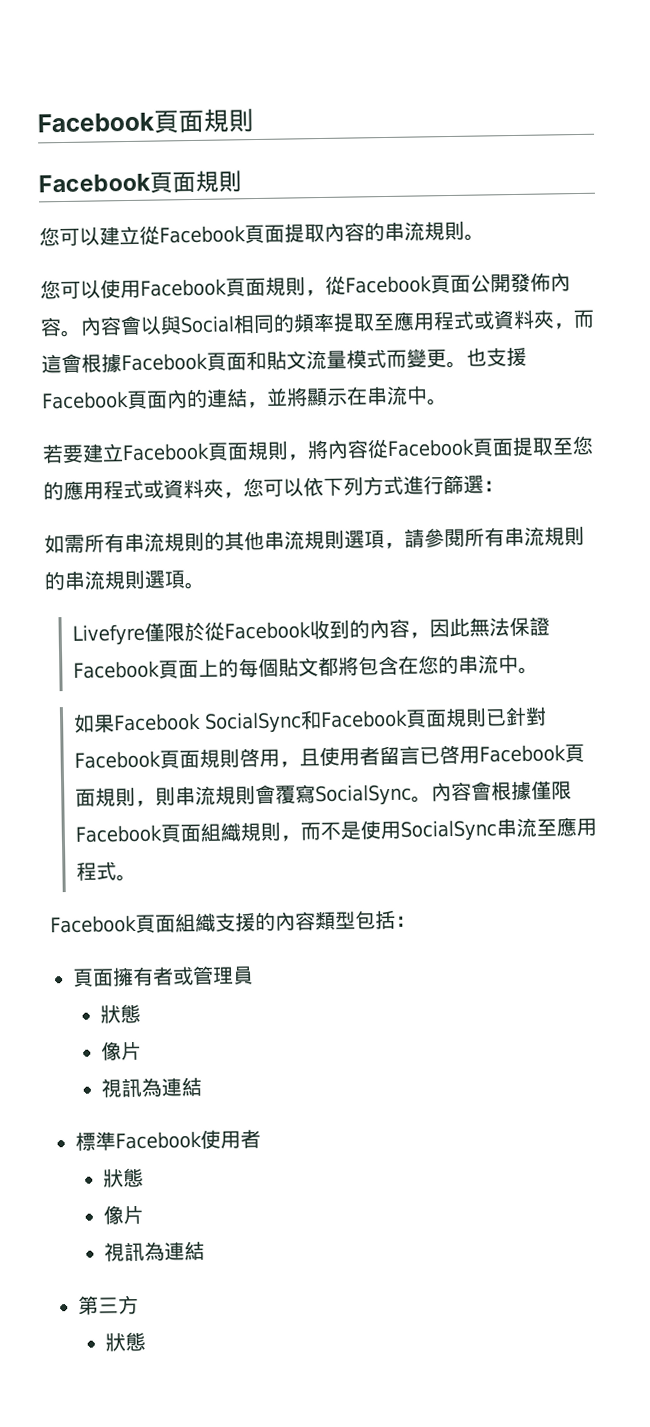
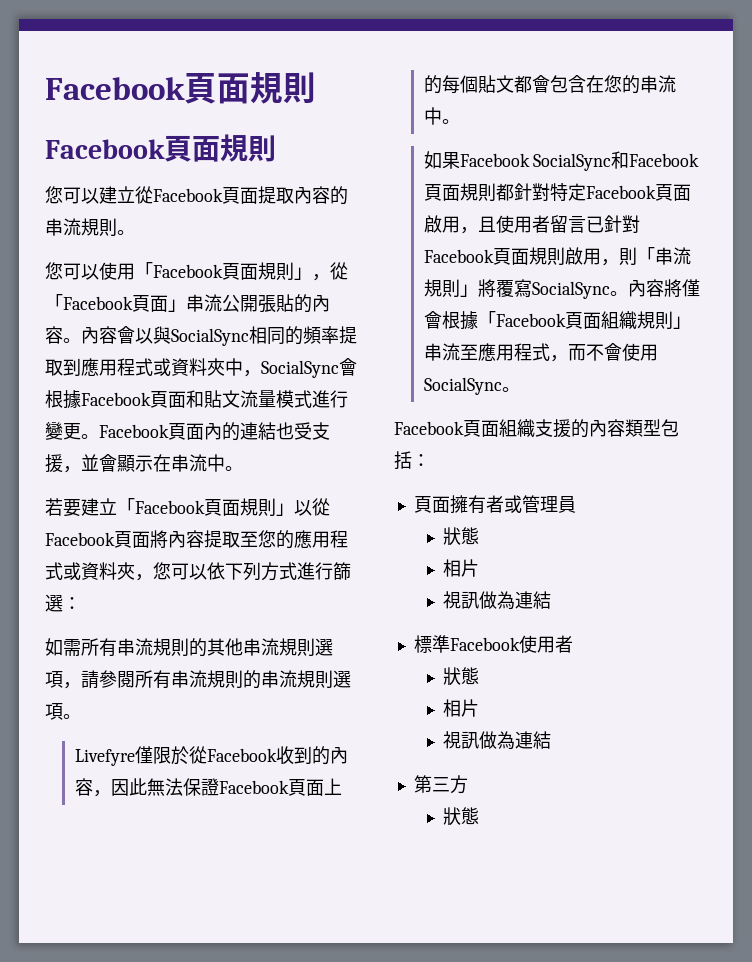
- 您可以使用Facebook頁面規則，從Facebook頁面公開發佈內容。
+ 您可以使用「Facebook頁面規則」，從「Facebook頁面」串流公開張貼的內容。
- 內容會以與Social相同的頻率提取至應用程式或資料夾，而這會根據Facebook頁面和貼文流量模式而變更。也支援Facebook頁面內的連結，並將顯示在串流中。
+ 內容會以與SocialSync相同的頻率提取到應用程式或資料夾中，SocialSync會根據Facebook頁面和貼文流量模式進行變更。Facebook頁面內的連結也受支援，並會顯示在串流中。
- 若要建立Facebook頁面規則，將內容從Facebook頁面提取至您的應用程式或資料夾，您可以依下列方式進行篩選：
+ 若要建立「Facebook頁面規則」以從Facebook頁面將內容提取至您的應用程式或資料夾，您可以依下列方式進行篩選：
- Livefyre僅限於從Facebook收到的內容，因此無法保證Facebook頁面上的每個貼文都將包含在您的串流中。
+ Livefyre僅限於從Facebook收到的內容，因此無法保證Facebook頁面上的每個貼文都會包含在您的串流中。
- 如果Facebook SocialSync和Facebook頁面規則已針對Facebook頁面規則啓用，且使用者留言已啓用Facebook頁面規則，則串流規則會覆寫SocialSync。
+ 如果Facebook SocialSync和Facebook頁面規則都針對特定Facebook頁面啟用，且使用者留言已針對Facebook頁面規則啟用，則「串流規則」將覆寫SocialSync。
- 內容會根據僅限Facebook頁面組織規則，而不是使用SocialSync串流至應用程式。
+ 內容將僅會根據「Facebook頁面組織規則」串流至應用程式，而不會使用SocialSync。
  頁面擁有者或管理員
  狀態
- 像片
- 視訊為連結
+ 相片
+ 視訊做為連結
  標準Facebook使用者
  狀態
- 像片
- 視訊為連結
+ 相片
+ 視訊做為連結

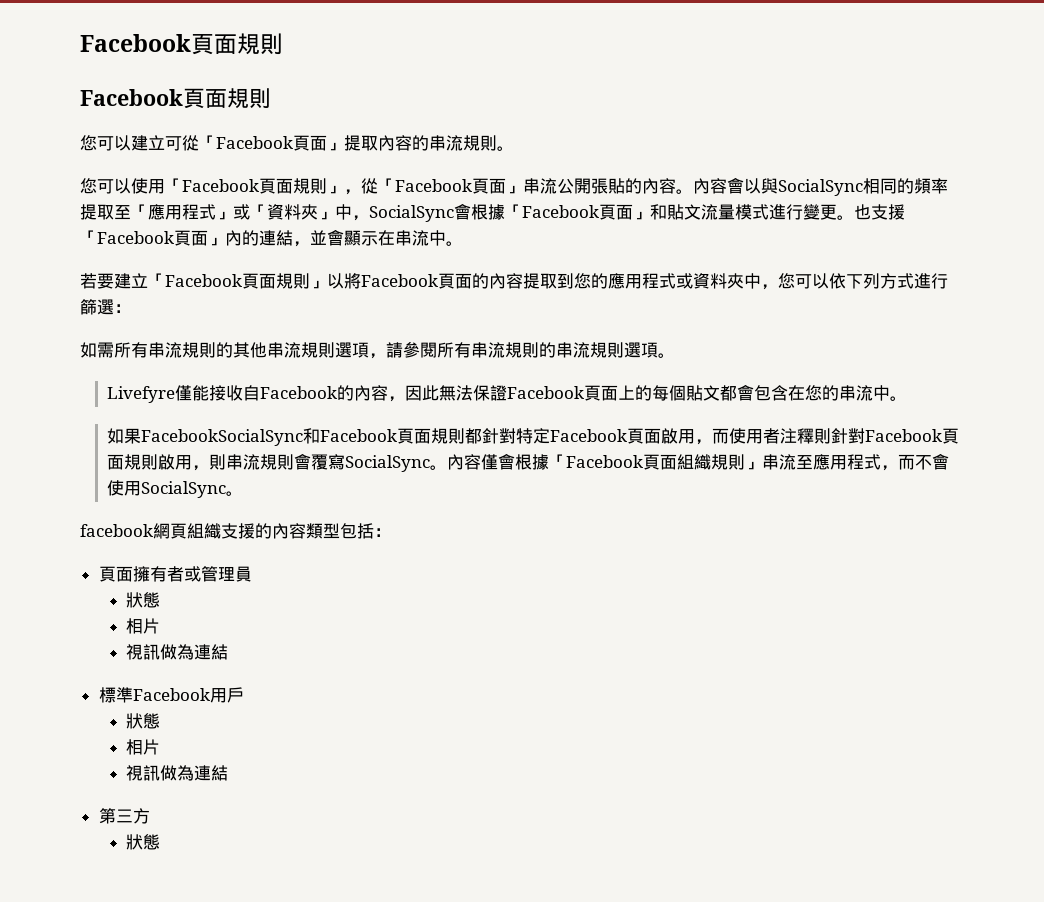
- 您可以建立從Facebook頁面提取內容的串流規則。
+ 您可以建立可從「Facebook頁面」提取內容的串流規則。
- 內容會以與SocialSync相同的頻率提取到應用程式或資料夾中，SocialSync會根據Facebook頁面和貼文流量模式進行變更。
+ 內容會以與SocialSync相同的頻率提取至「應用程式」或「資料夾」中，SocialSync會根據「Facebook頁面」和貼文流量模式進行變更。
- Facebook頁面內的連結也受支援，並會顯示在串流中。
+ 也支援「Facebook頁面」內的連結，並會顯示在串流中。
- 若要建立「Facebook頁面規則」以從Facebook頁面將內容提取至您的應用程式或資料夾，您可以依下列方式進行篩選：
+ 若要建立「Facebook頁面規則」以將Facebook頁面的內容提取到您的應用程式或資料夾中，您可以依下列方式進行篩選：
- Livefyre僅限於從Facebook收到的內容，因此無法保證Facebook頁面上的每個貼文都會包含在您的串流中。
+ Livefyre僅能接收自Facebook的內容，因此無法保證Facebook頁面上的每個貼文都會包含在您的串流中。
- 如果Facebook SocialSync和Facebook頁面規則都針對特定Facebook頁面啟用，且使用者留言已針對Facebook頁面規則啟用，則「串流規則」將覆寫SocialSync。
+ 如果FacebookSocialSync和Facebook頁面規則都針對特定Facebook頁面啟用，而使用者注釋則針對Facebook頁面規則啟用，則串流規則會覆寫SocialSync。
- 內容將僅會根據「Facebook頁面組織規則」串流至應用程式，而不會使用SocialSync。
+ 內容僅會根據「Facebook頁面組織規則」串流至應用程式，而不會使用SocialSync。
- Facebook頁面組織支援的內容類型包括：
+ facebook網頁組織支援的內容類型包括：
- 標準Facebook使用者
+ 標準Facebook用戶

